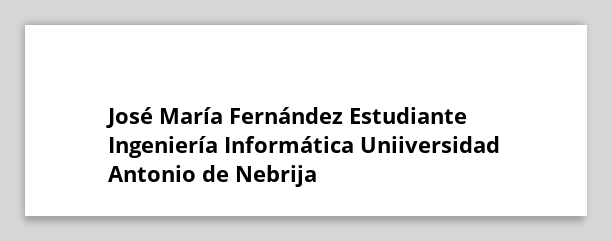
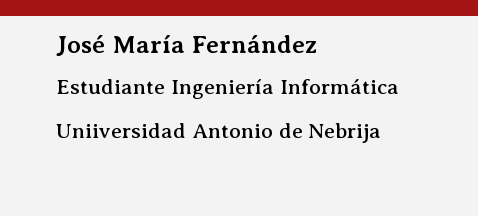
- José María Fernández Estudiante Ingeniería Informática Uniiversidad Antonio de Nebrija
+ José María Fernández
+ Estudiante Ingeniería Informática
+ Uniiversidad Antonio de Nebrija

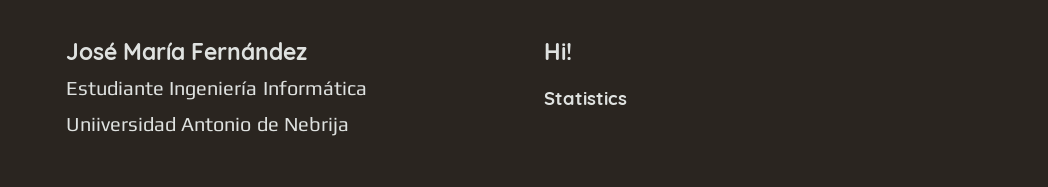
+ Hi!
+ Statistics

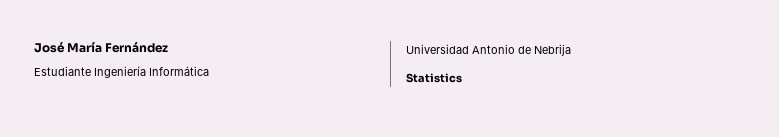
- Uniiversidad Antonio de Nebrija
+ Universidad Antonio de Nebrija
- Hi!

